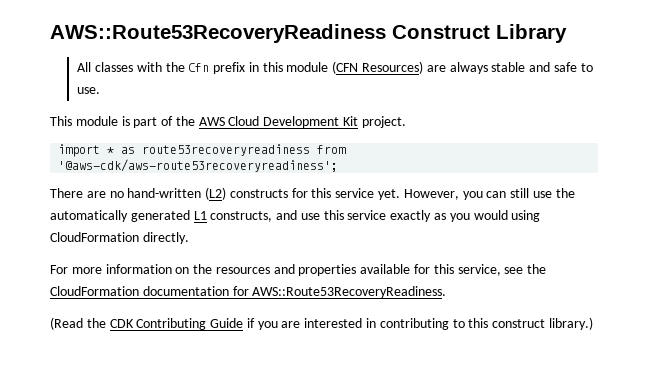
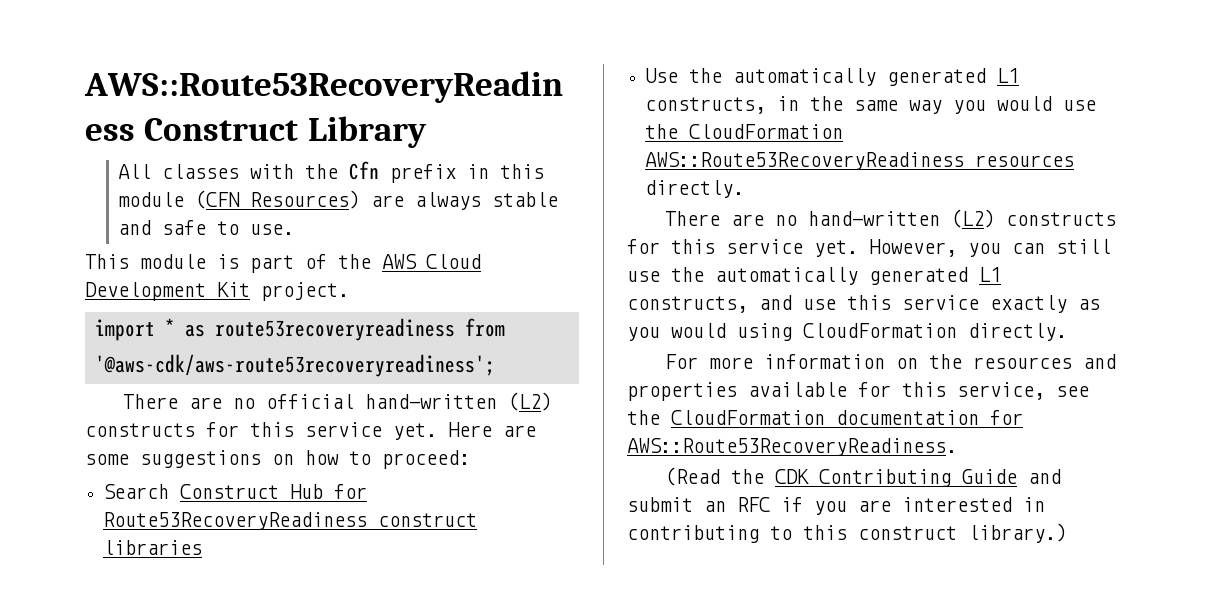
+ There are no official hand-written (L2) constructs for this service yet. Here are some suggestions on how to proceed:
+ Search Construct Hub for Route53RecoveryReadiness construct libraries
+ Use the automatically generated L1 constructs, in the same way you would use the CloudFormation AWS::Route53RecoveryReadiness resources directly.
- (Read the CDK Contributing Guide if you are interested in contributing to this construct library.)
+ (Read the CDK Contributing Guide and submit an RFC if you are interested in contributing to this construct library.)

